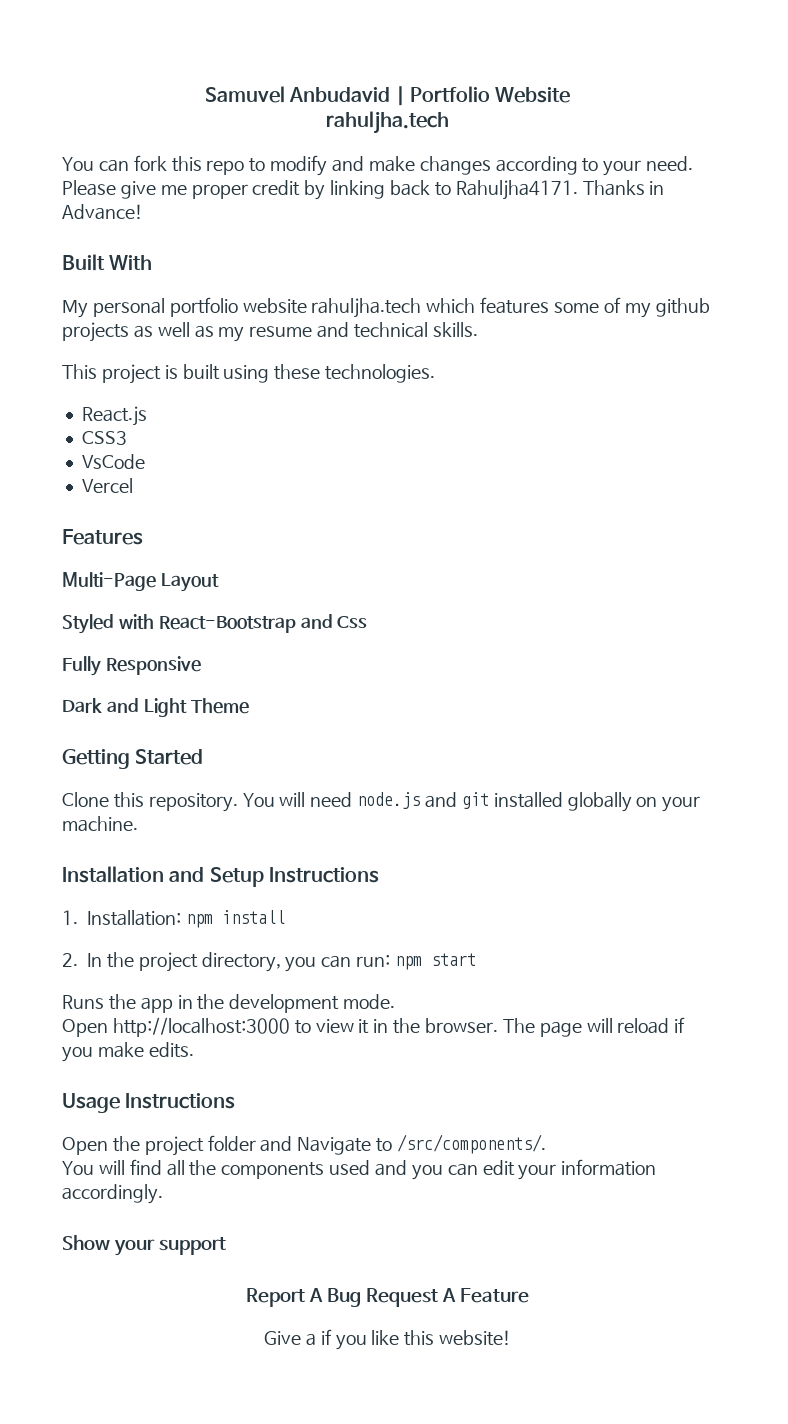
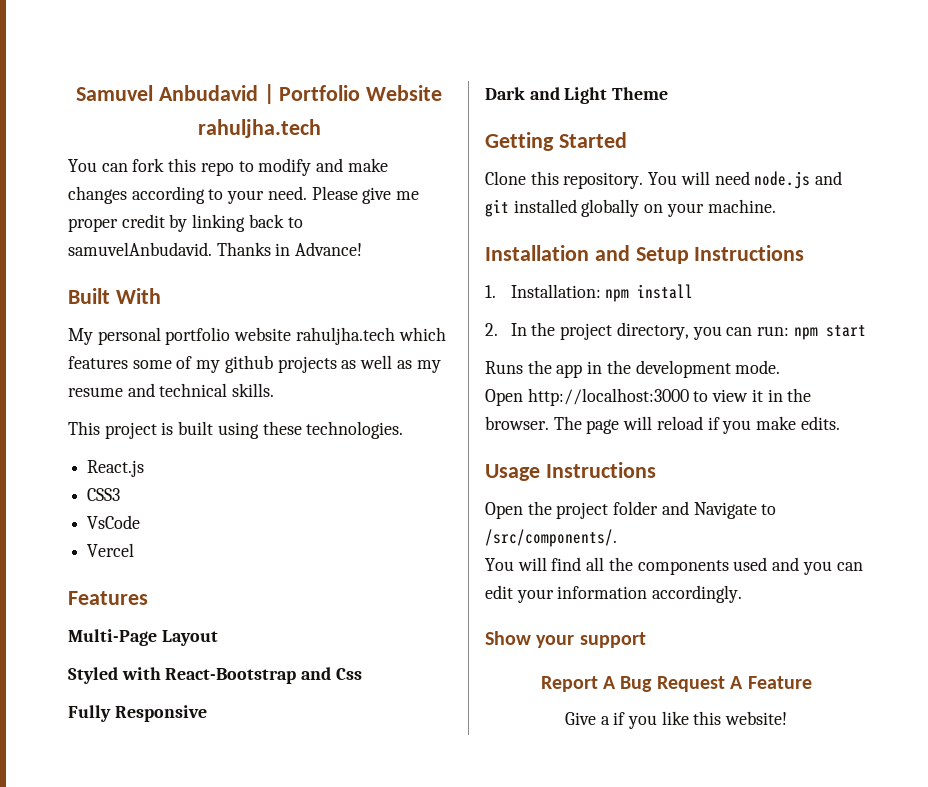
- Please give me proper credit by linking back to Rahuljha4171.
+ Please give me proper credit by linking back to samuvelAnbudavid.

